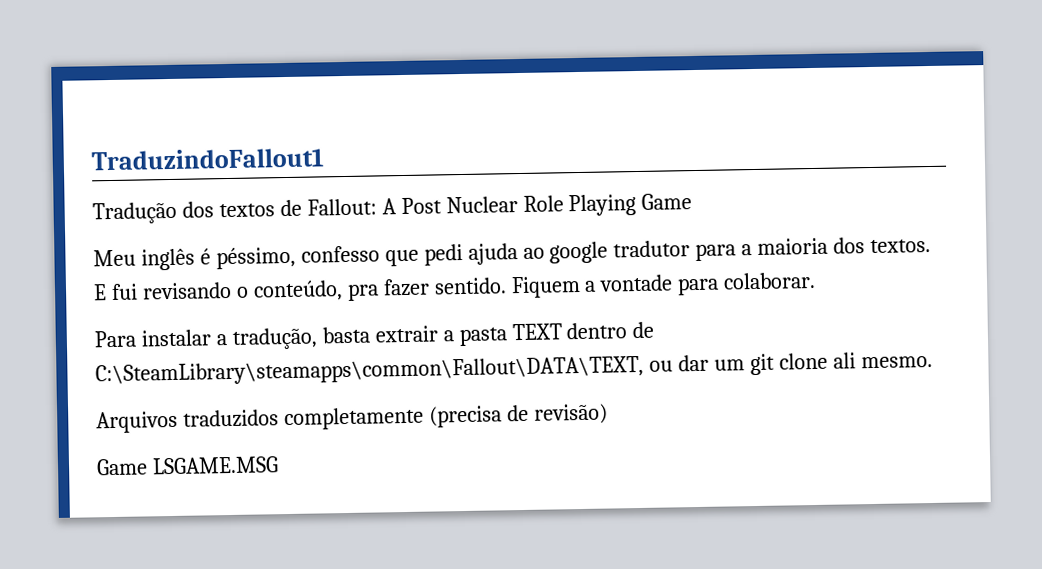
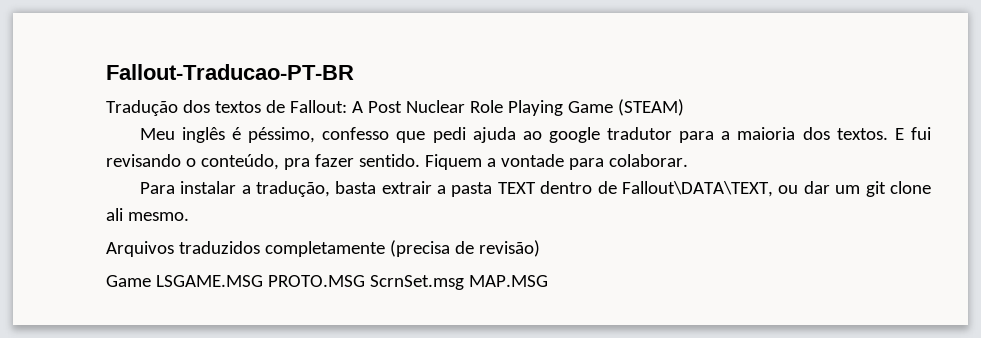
- TraduzindoFallout1
+ Fallout-Traducao-PT-BR
- Tradução dos textos de Fallout: A Post Nuclear Role Playing Game
+ Tradução dos textos de Fallout: A Post Nuclear Role Playing Game (STEAM)
- Para instalar a tradução, basta extrair a pasta TEXT dentro de C:\SteamLibrary\steamapps\common\Fallout\DATA\TEXT, ou dar um git clone ali mesmo.
+ Para instalar a tradução, basta extrair a pasta TEXT dentro de Fallout\DATA\TEXT, ou dar um git clone ali mesmo.
- Game LSGAME.MSG
+ Game LSGAME.MSG PROTO.MSG ScrnSet.msg MAP.MSG

